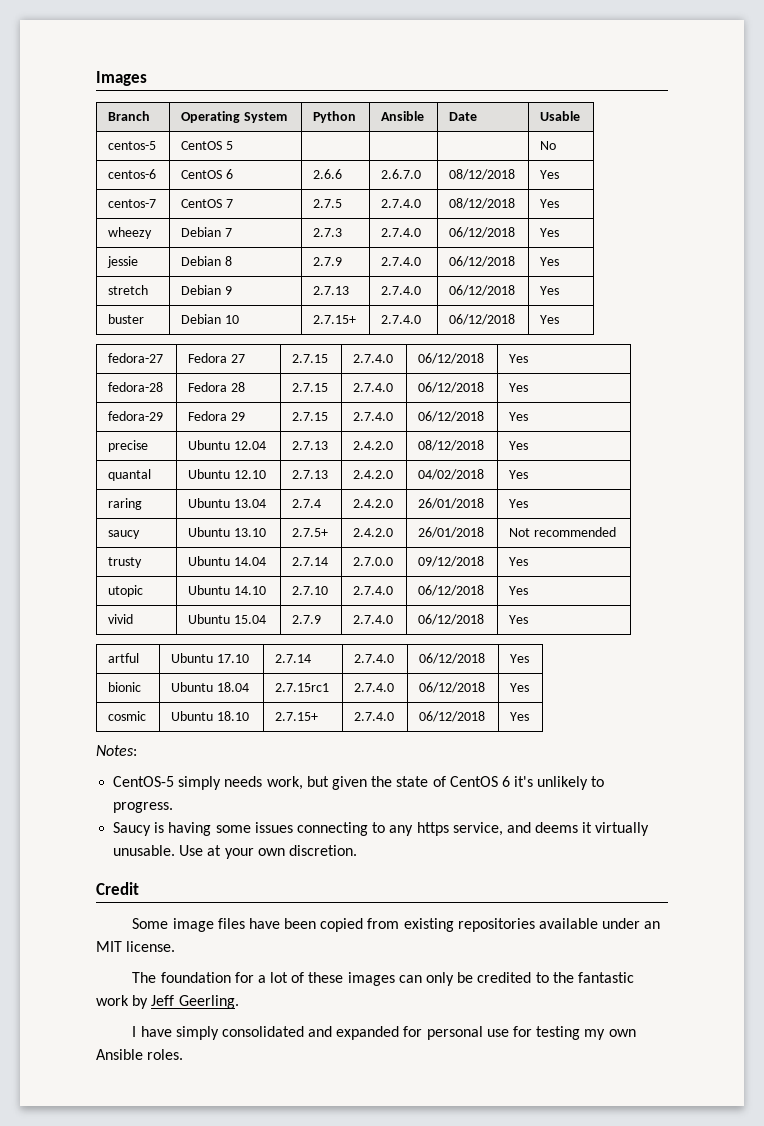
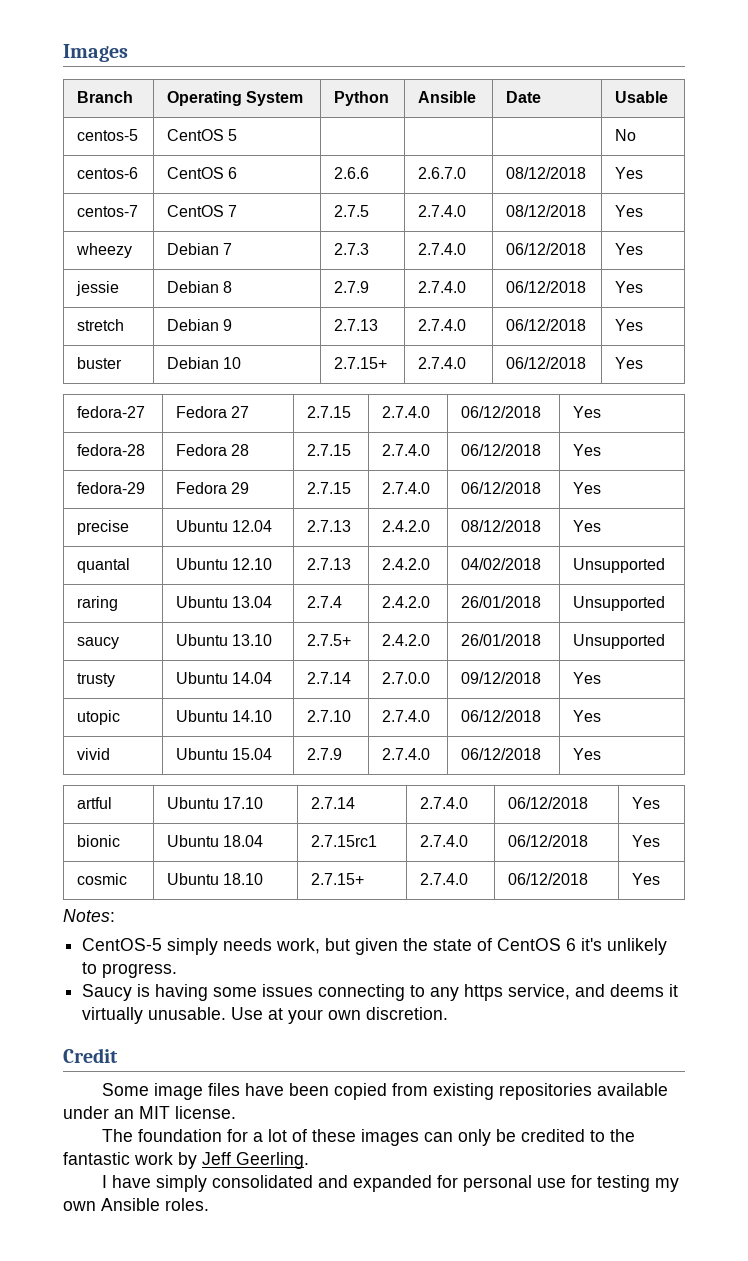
- quantal | Ubuntu 12.10 | 2.7.13 | 2.4.2.0 | 04/02/2018 | Yes
+ quantal | Ubuntu 12.10 | 2.7.13 | 2.4.2.0 | 04/02/2018 | Unsupported
- raring | Ubuntu 13.04 | 2.7.4 | 2.4.2.0 | 26/01/2018 | Yes
+ raring | Ubuntu 13.04 | 2.7.4 | 2.4.2.0 | 26/01/2018 | Unsupported
- saucy | Ubuntu 13.10 | 2.7.5+ | 2.4.2.0 | 26/01/2018 | Not recommended
+ saucy | Ubuntu 13.10 | 2.7.5+ | 2.4.2.0 | 26/01/2018 | Unsupported

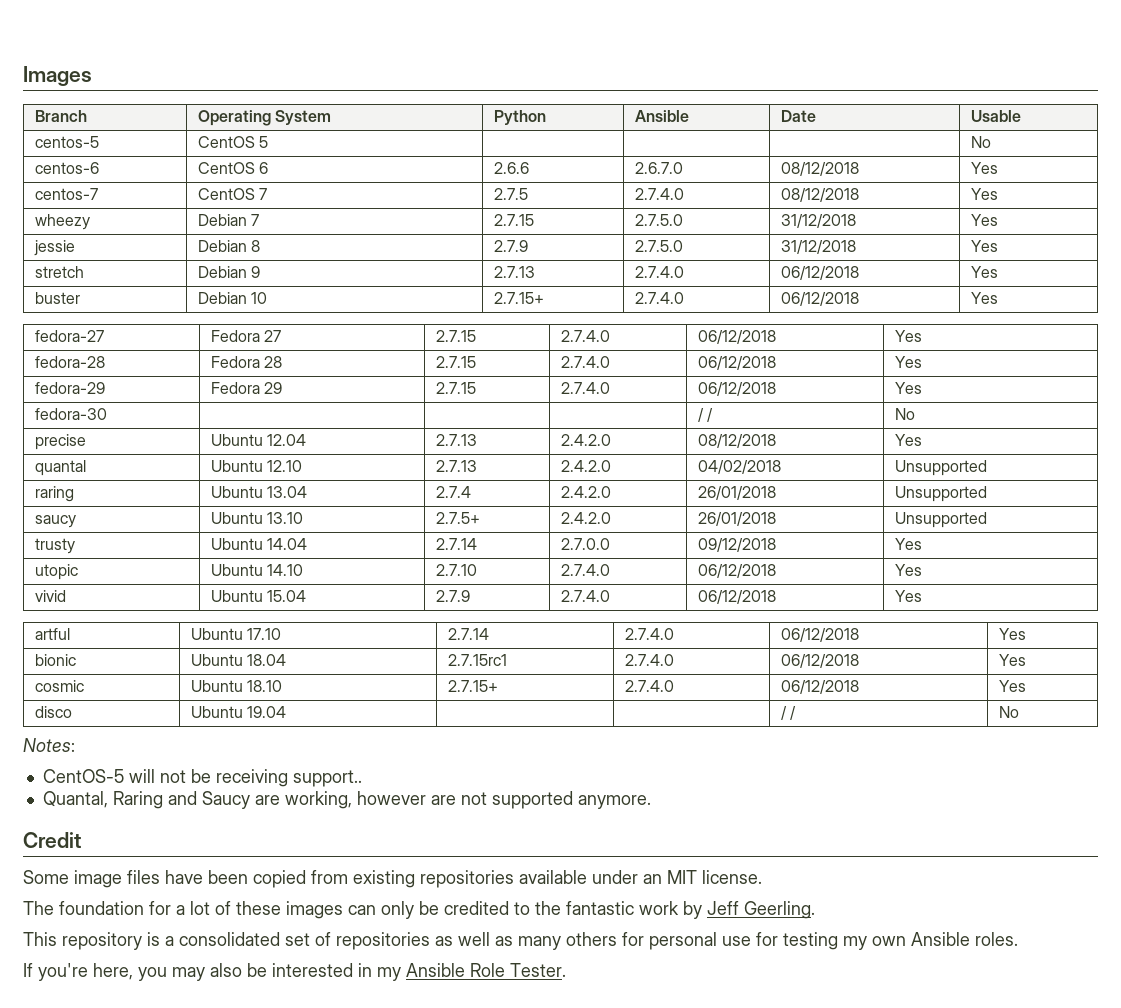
- wheezy | Debian 7 | 2.7.3 | 2.7.4.0 | 06/12/2018 | Yes
+ wheezy | Debian 7 | 2.7.15 | 2.7.5.0 | 31/12/2018 | Yes
- jessie | Debian 8 | 2.7.9 | 2.7.4.0 | 06/12/2018 | Yes
+ jessie | Debian 8 | 2.7.9 | 2.7.5.0 | 31/12/2018 | Yes
+ fedora-30 | | | | / / | No
+ disco | Ubuntu 19.04 | | | / / | No
  Notes:
- CentOS-5 simply needs work, but given the state of CentOS 6 it's unlikely to progress.
- Saucy is having some issues connecting to any https service, and deems it virtually unusable. Use at your own discretion.
+ CentOS-5 will not be receiving support..
+ Quantal, Raring and Saucy are working, however are not supported anymore.
- I have simply consolidated and expanded for personal use for testing my own Ansible roles.
+ This repository is a consolidated set of repositories as well as many others for personal use for testing my own Ansible roles.
+ If you're here, you may also be interested in my Ansible Role Tester.

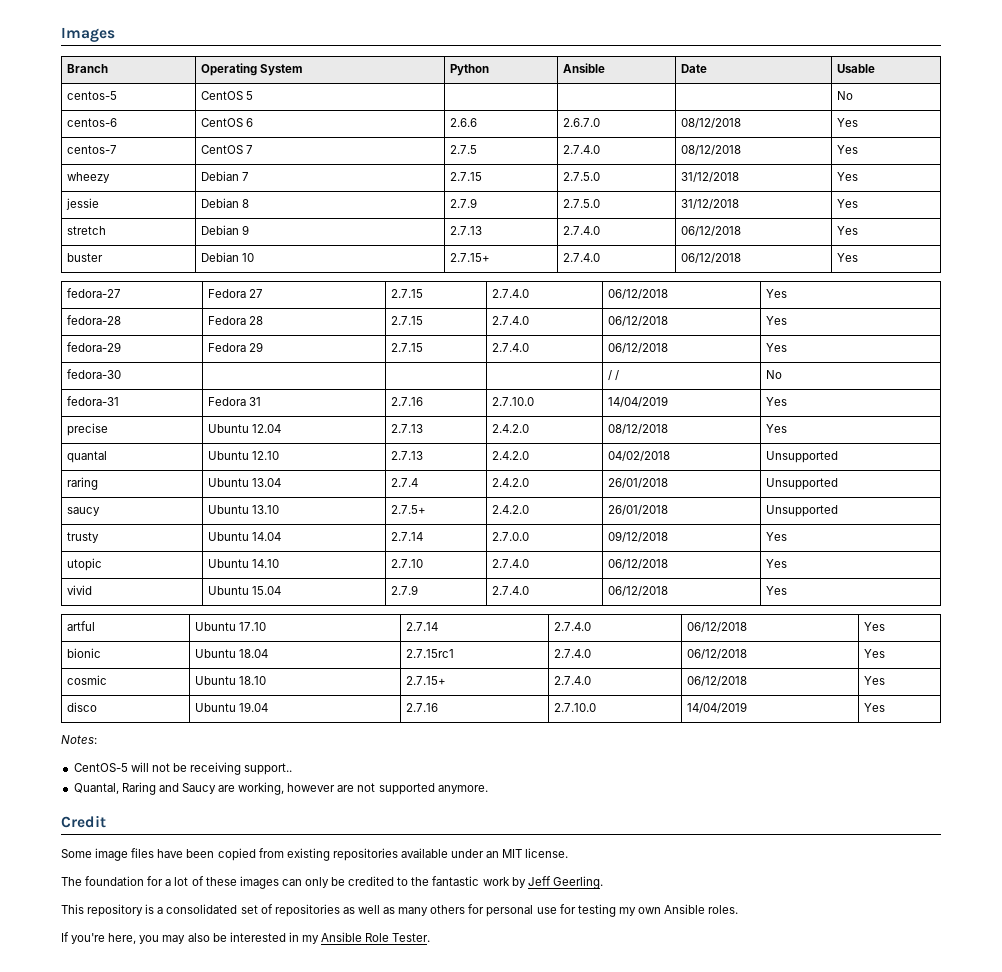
+ fedora-31 | Fedora 31 | 2.7.16 | 2.7.10.0 | 14/04/2019 | Yes
- disco | Ubuntu 19.04 | | | / / | No
+ disco | Ubuntu 19.04 | 2.7.16 | 2.7.10.0 | 14/04/2019 | Yes

